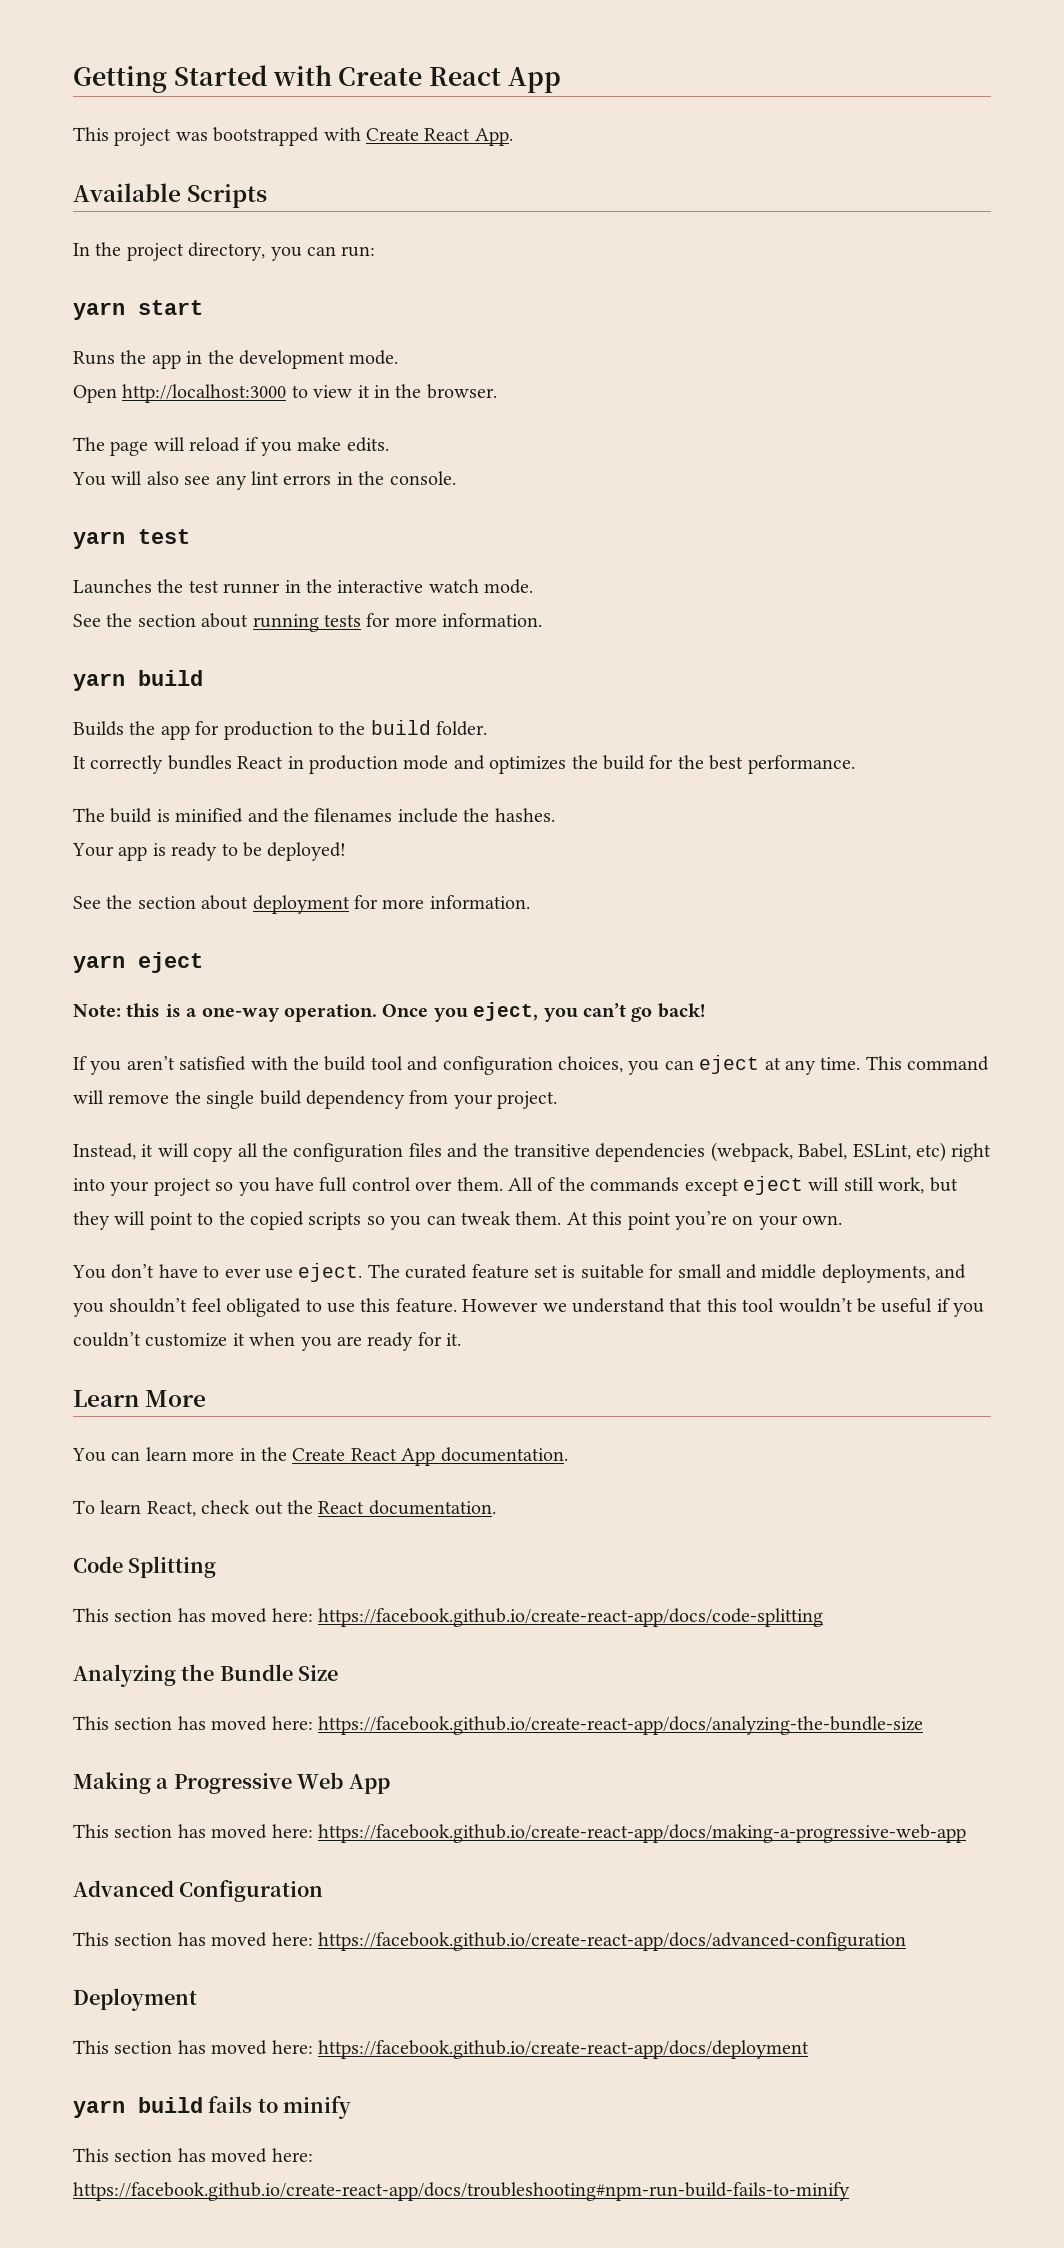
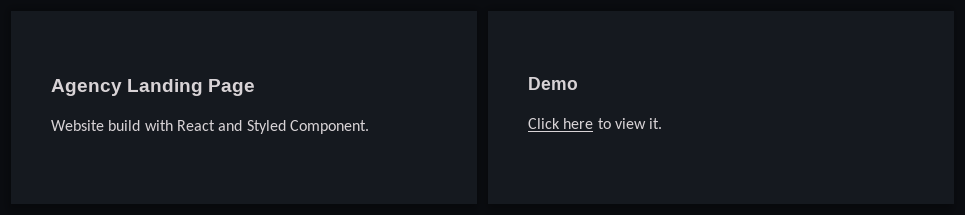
- Getting Started with Create React App
- This project was bootstrapped with Create React App.
- Available Scripts
- In the project directory, you can run:
- yarn start
- Runs the app in the development mode.
- Open http://localhost:3000 to view it in the browser.
- The page will reload if you make edits.
- You will also see any lint errors in the console.
- yarn test
- Launches the test runner in the interactive watch mode.
- See the section about running tests for more information.
- yarn build
- Builds the app for production to the build folder.
- It correctly bundles React in production mode and optimizes the build for the best performance.
- The build is minified and the filenames include the hashes.
- Your app is ready to be deployed!
- See the section about deployment for more information.
- yarn eject
- Note: this is a one-way operation. Once you eject, you can’t go back!
- If you aren’t satisfied with the build tool and configuration choices, you can eject at any time. This command will remove the single build dependency from your project.
- Instead, it will copy all the configuration files and the transitive dependencies (webpack, Babel, ESLint, etc) right into your project so you have full control over them. All of the commands except eject will still work, but they will point to the copied scripts so you can tweak them. At this point you’re on your own.
- You don’t have to ever use eject. The curated feature set is suitable for small and middle deployments, and you shouldn’t feel obligated to use this feature. However we understand that this tool wouldn’t be useful if you couldn’t customize it when you are ready for it.
- Learn More
- You can learn more in the Create React App documentation.
- To learn React, check out the React documentation.
- Code Splitting
- This section has moved here: https://facebook.github.io/create-react-app/docs/code-splitting
- Analyzing the Bundle Size
- This section has moved here: https://facebook.github.io/create-react-app/docs/analyzing-the-bundle-size
- Making a Progressive Web App
- This section has moved here: https://facebook.github.io/create-react-app/docs/making-a-progressive-web-app
- Advanced Configuration
- This section has moved here: https://facebook.github.io/create-react-app/docs/advanced-configuration
- Deployment
- This section has moved here: https://facebook.github.io/create-react-app/docs/deployment
- yarn build fails to minify
- This section has moved here: https://facebook.github.io/create-react-app/docs/troubleshooting#npm-run-build-fails-to-minify
+ Agency Landing Page
+ Website build with React and Styled Component.
+ Demo
+ Click here to view it.

